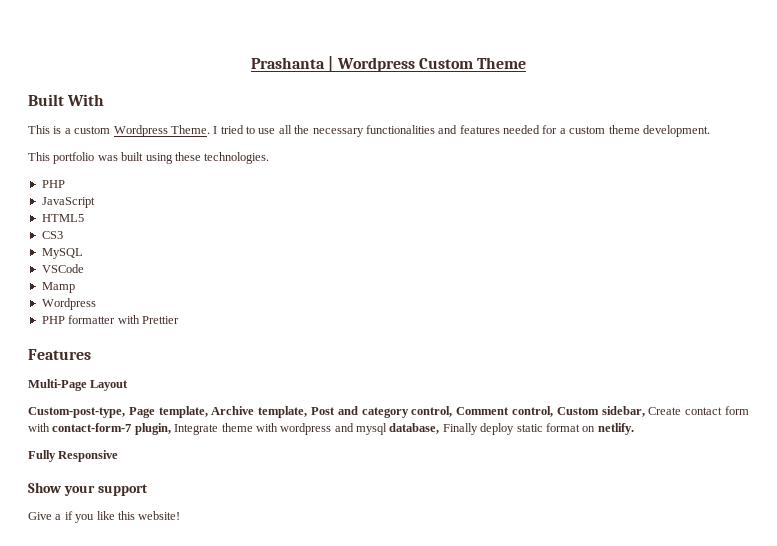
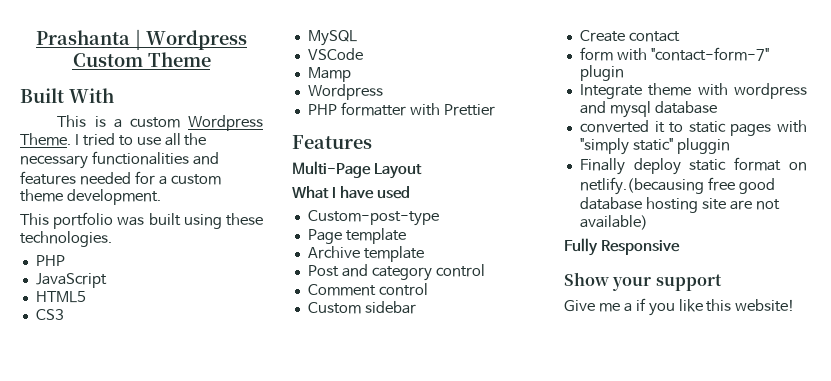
- Custom-post-type, Page template, Archive template, Post and category control, Comment control, Custom sidebar, Create contact form with contact-form-7 plugin, Integrate theme with wordpress and mysql database, Finally deploy static format on netlify.
+ What I have used
+ Custom-post-type
+ Page template
+ Archive template
+ Post and category control
+ Comment control
+ Custom sidebar
+ Create contact
+ form with "contact-form-7" plugin
+ Integrate theme with wordpress and mysql database
+ converted it to static pages with "simply static" pluggin
+ Finally deploy static format on netlify.(becausing free good database hosting site are not available)
- Give a if you like this website!
+ Give me a if you like this website!

